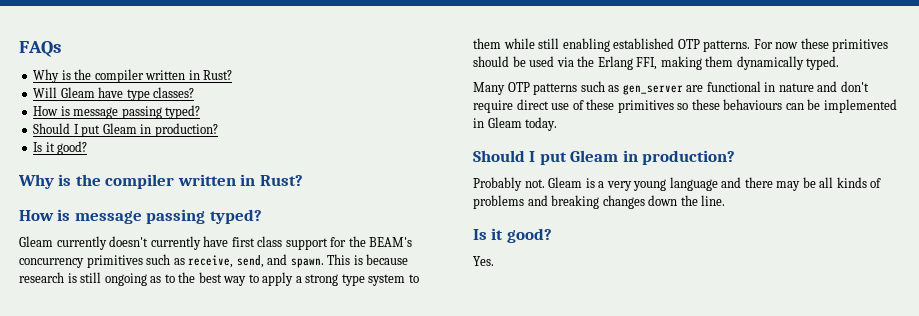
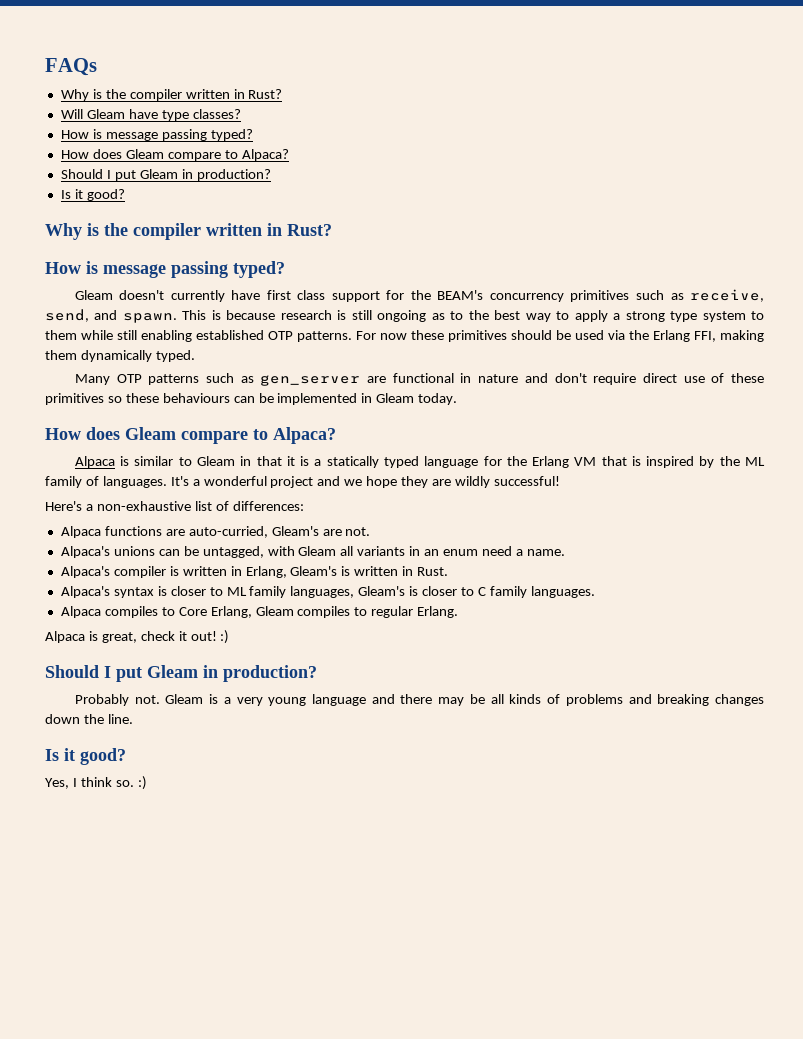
  Will Gleam have type classes?
  How is message passing typed?
+ How does Gleam compare to Alpaca?
- Gleam currently doesn't currently have first class support for the BEAM's concurrency primitives such as receive, send, and spawn.
+ Gleam doesn't currently have first class support for the BEAM's concurrency primitives such as receive, send, and spawn.
  Many OTP patterns such as gen_server are functional in nature and don't require direct use of these primitives so these behaviours can be implemented in Gleam today.
+ How does Gleam compare to Alpaca?
+ Alpaca is similar to Gleam in that it is a statically typed language for the Erlang VM that is inspired by the ML family of languages. It's a wonderful project and we hope they are wildly successful!
+ Here's a non-exhaustive list of differences:
+ Alpaca functions are auto-curried, Gleam's are not.
+ Alpaca's unions can be untagged, with Gleam all variants in an enum need a name.
+ Alpaca's compiler is written in Erlang, Gleam's is written in Rust.
+ Alpaca's syntax is closer to ML family languages, Gleam's is closer to C family languages.
+ Alpaca compiles to Core Erlang, Gleam compiles to regular Erlang.
+ Alpaca is great, check it out! :)
- Yes.
+ Yes, I think so. :)

